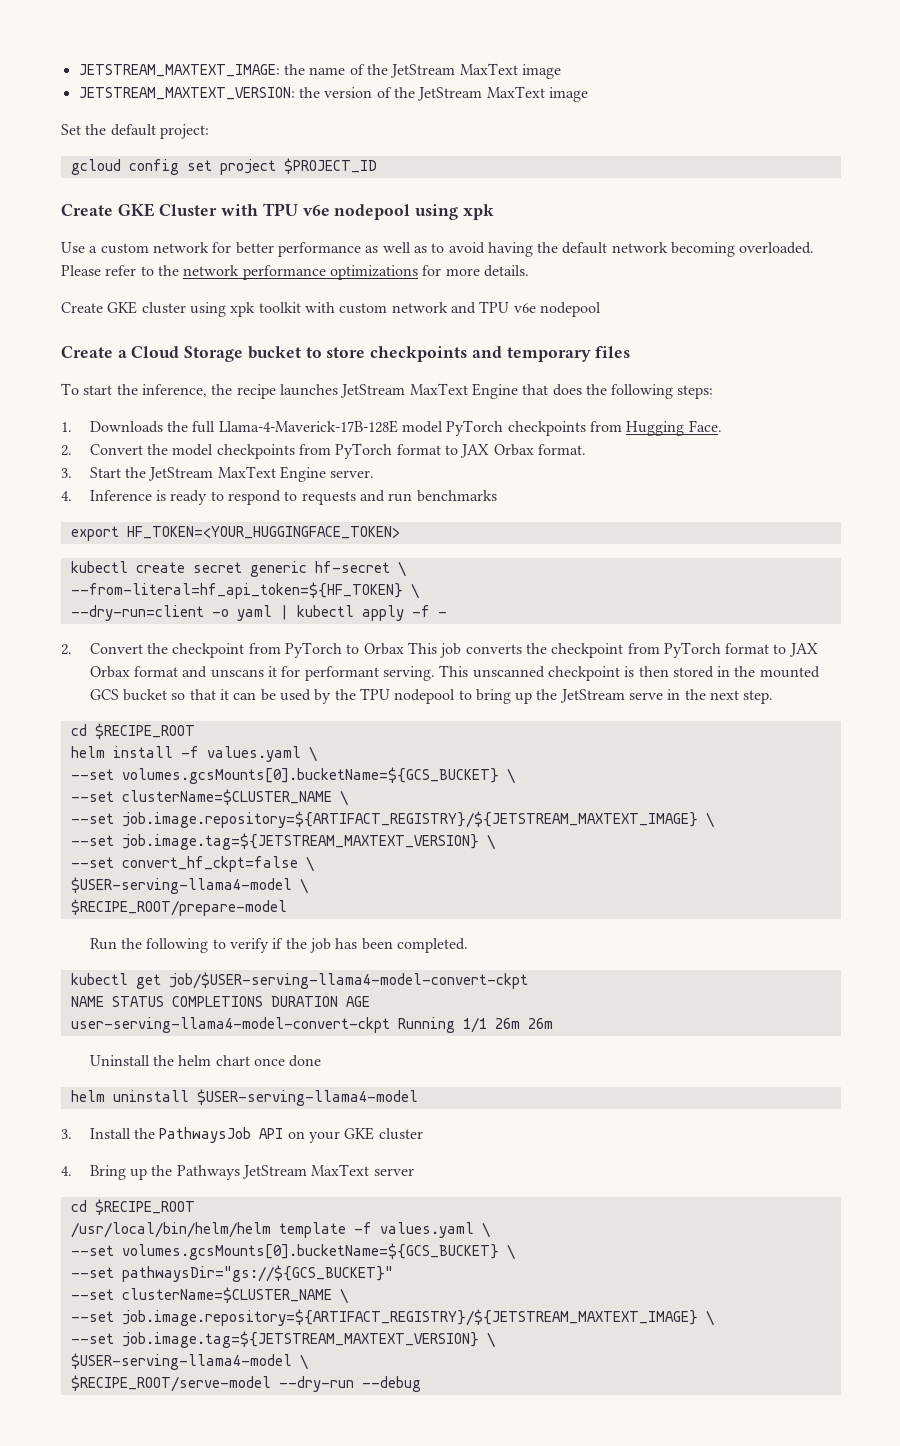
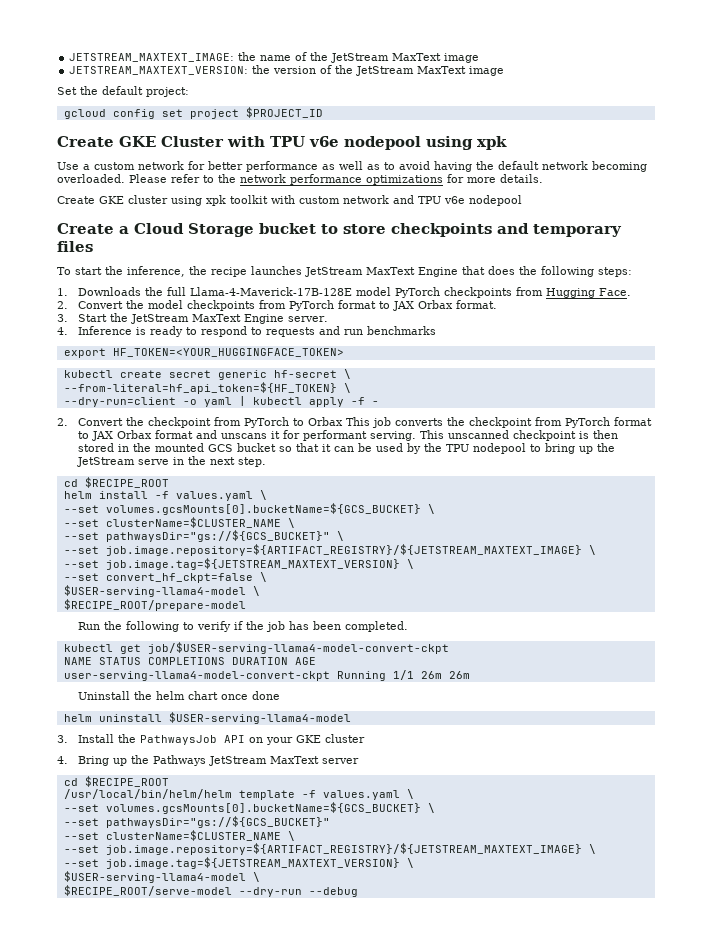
+ --set pathwaysDir="gs://${GCS_BUCKET}" \

